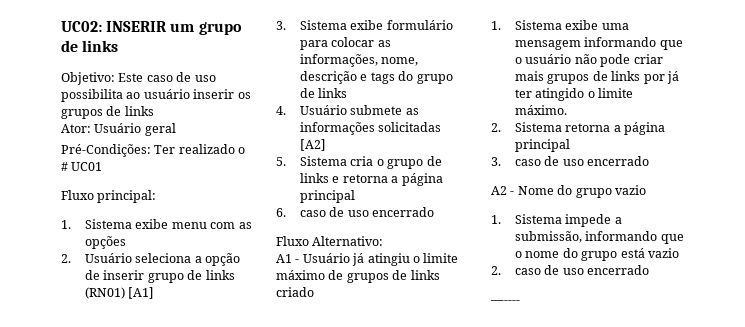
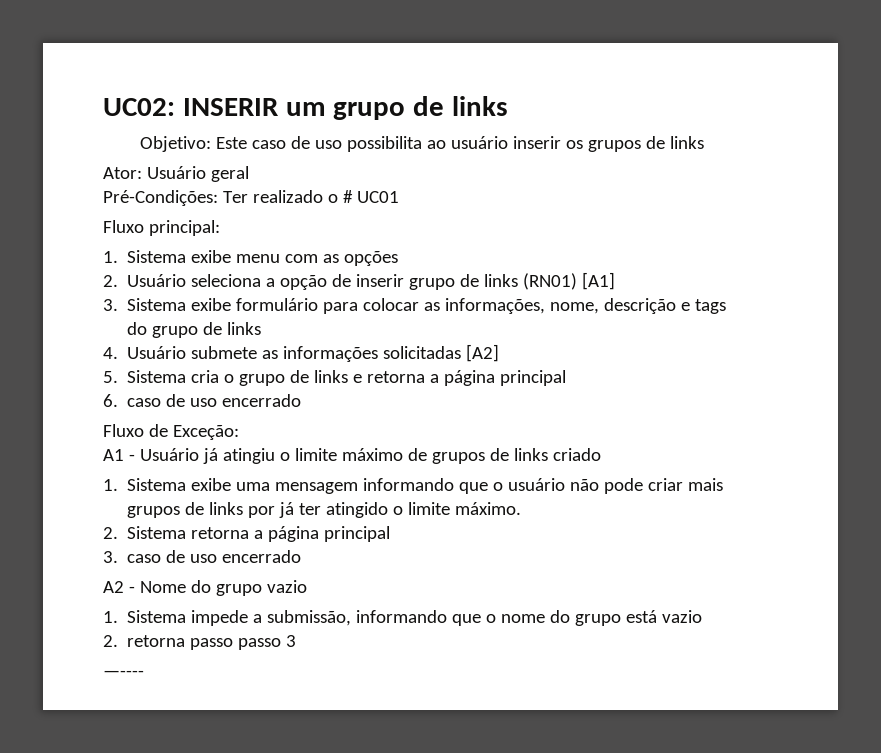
- Fluxo Alternativo:
+ Fluxo de Exceção:
- 2. caso de uso encerrado
+ 2. retorna passo passo 3

